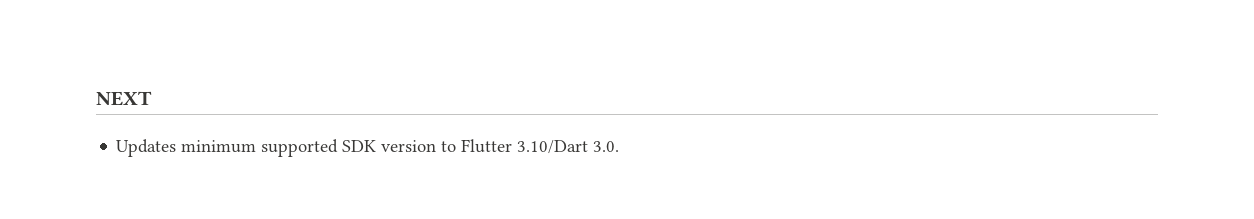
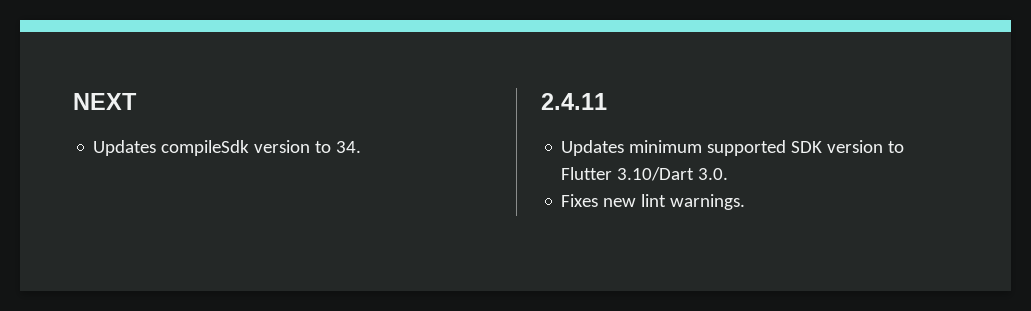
+ Updates compileSdk version to 34.
+ 2.4.11
+ Fixes new lint warnings.

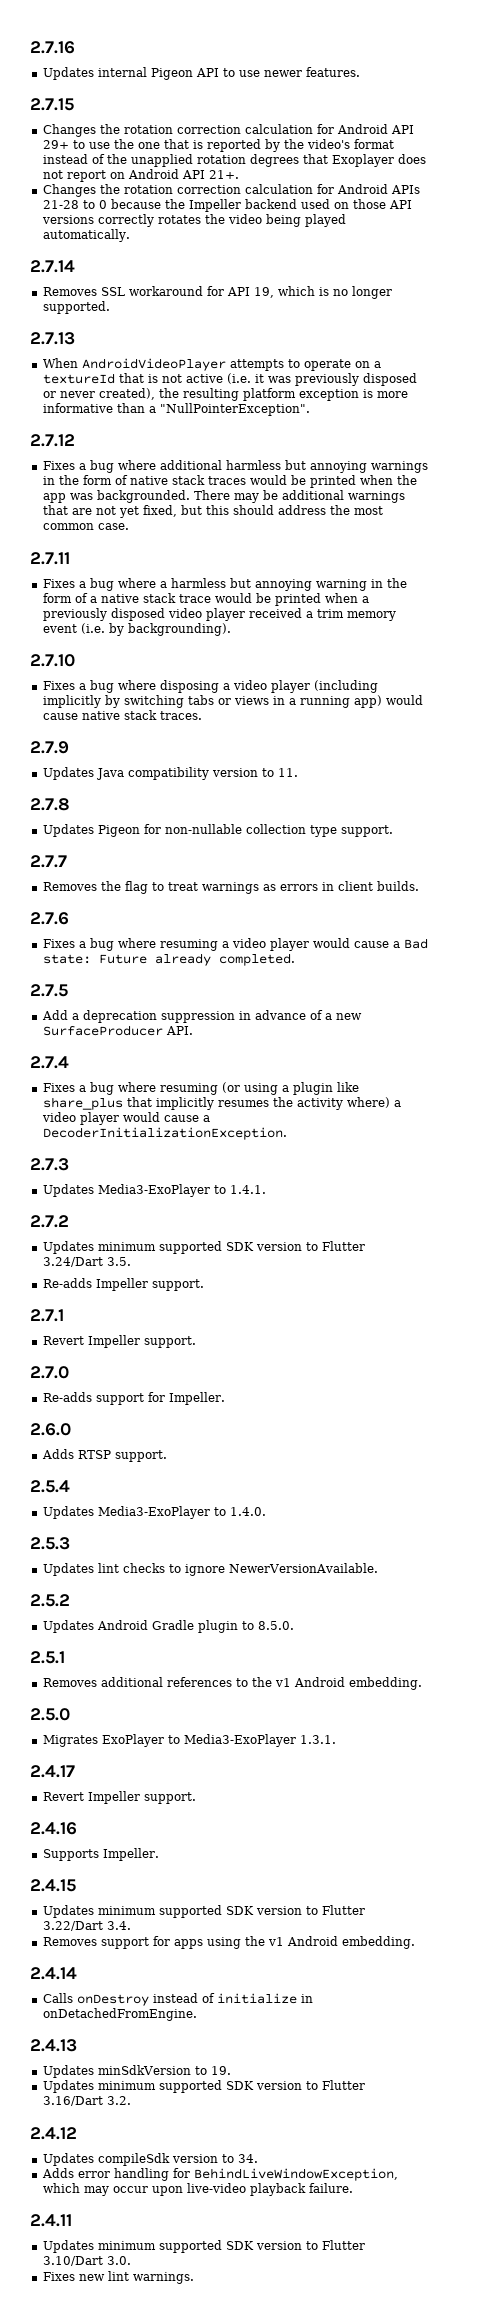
- NEXT
+ 2.7.16
+ Updates internal Pigeon API to use newer features.
+ 2.7.15
+ Changes the rotation correction calculation for Android API 29+ to use the one that is reported by the video's format instead of the unapplied rotation degrees that Exoplayer does not report on Android API 21+.
+ Changes the rotation correction calculation for Android APIs 21-28 to 0 because the Impeller backend used on those API versions correctly rotates the video being played automatically.
+ 2.7.14
+ Removes SSL workaround for API 19, which is no longer supported.
+ 2.7.13
+ When AndroidVideoPlayer attempts to operate on a textureId that is not active (i.e. it was previously disposed or never created), the resulting platform exception is more informative than a "NullPointerException".
+ 2.7.12
+ Fixes a bug where additional harmless but annoying warnings in the form of native stack traces would be printed when the app was backgrounded. There may be additional warnings that are not yet fixed, but this should address the most common case.
+ 2.7.11
+ Fixes a bug where a harmless but annoying warning in the form of a native stack trace would be printed when a previously disposed video player received a trim memory event (i.e. by backgrounding).
+ 2.7.10
+ Fixes a bug where disposing a video player (including implicitly by switching tabs or views in a running app) would cause native stack traces.
+ 2.7.9
+ Updates Java compatibility version to 11.
+ 2.7.8
+ Updates Pigeon for non-nullable collection type support.
+ 2.7.7
+ Removes the flag to treat warnings as errors in client builds.
+ 2.7.6
+ Fixes a bug where resuming a video player would cause a Bad state: Future already completed.
+ 2.7.5
+ Add a deprecation suppression in advance of a new SurfaceProducer API.
+ 2.7.4
+ Fixes a bug where resuming (or using a plugin like share_plus that implicitly resumes the activity where) a video player would cause a DecoderInitializationException.
+ 2.7.3
+ Updates Media3-ExoPlayer to 1.4.1.
+ 2.7.2
+ Updates minimum supported SDK version to Flutter 3.24/Dart 3.5.
+ Re-adds Impeller support.
+ 2.7.1
+ Revert Impeller support.
+ 2.7.0
+ Re-adds support for Impeller.
+ 2.6.0
+ Adds RTSP support.
+ 2.5.4
+ Updates Media3-ExoPlayer to 1.4.0.
+ 2.5.3
+ Updates lint checks to ignore NewerVersionAvailable.
+ 2.5.2
+ Updates Android Gradle plugin to 8.5.0.
+ 2.5.1
+ Removes additional references to the v1 Android embedding.
+ 2.5.0
+ Migrates ExoPlayer to Media3-ExoPlayer 1.3.1.
+ 2.4.17
+ Revert Impeller support.
+ 2.4.16
+ Supports Impeller.
+ 2.4.15
+ Updates minimum supported SDK version to Flutter 3.22/Dart 3.4.
+ Removes support for apps using the v1 Android embedding.
+ 2.4.14
+ Calls onDestroy instead of initialize in onDetachedFromEngine.
+ 2.4.13
+ Updates minSdkVersion to 19.
+ Updates minimum supported SDK version to Flutter 3.16/Dart 3.2.
+ 2.4.12
+ Adds error handling for BehindLiveWindowException, which may occur upon live-video playback failure.

